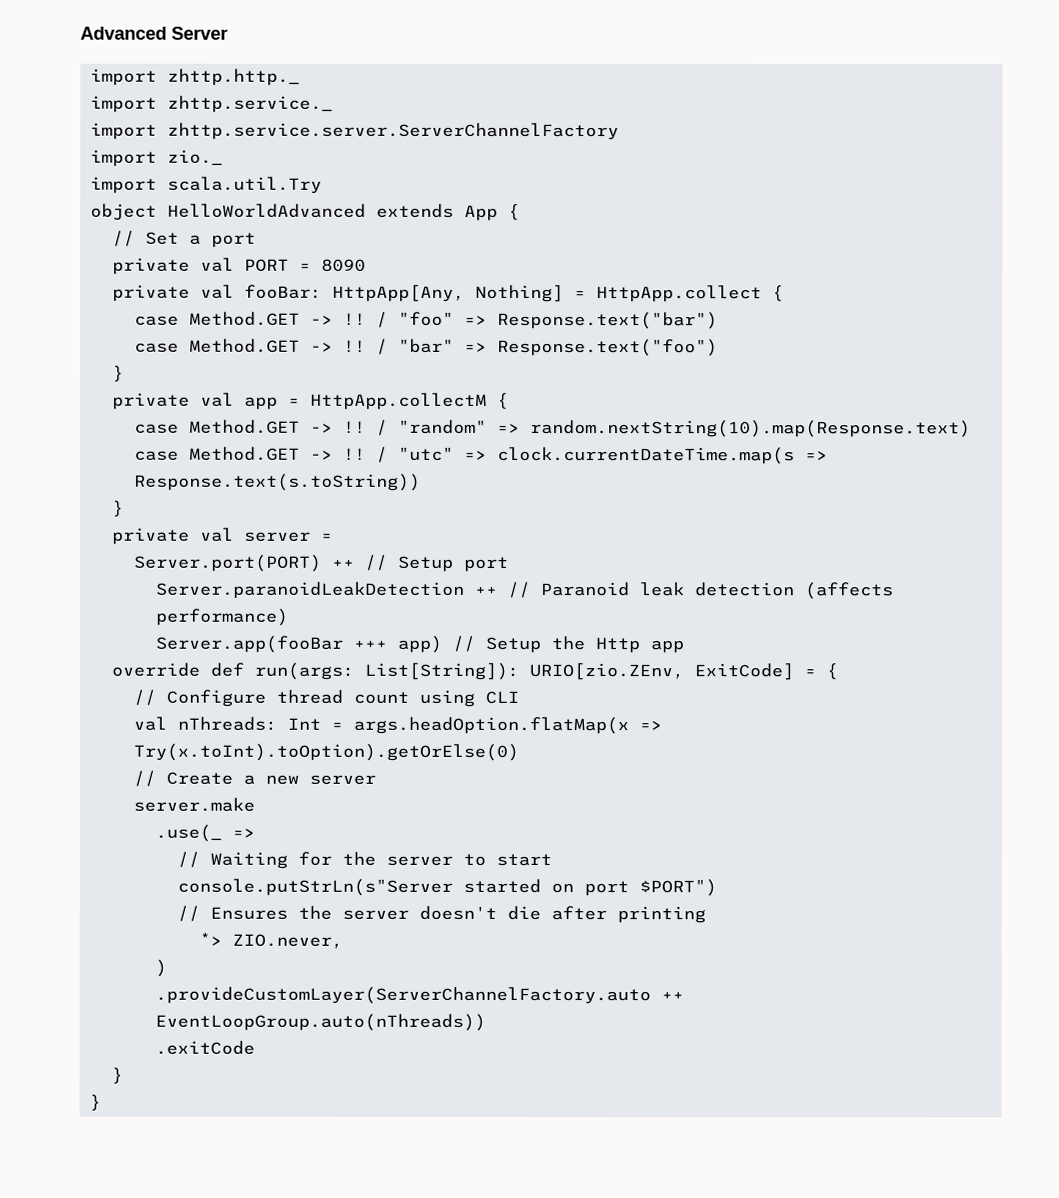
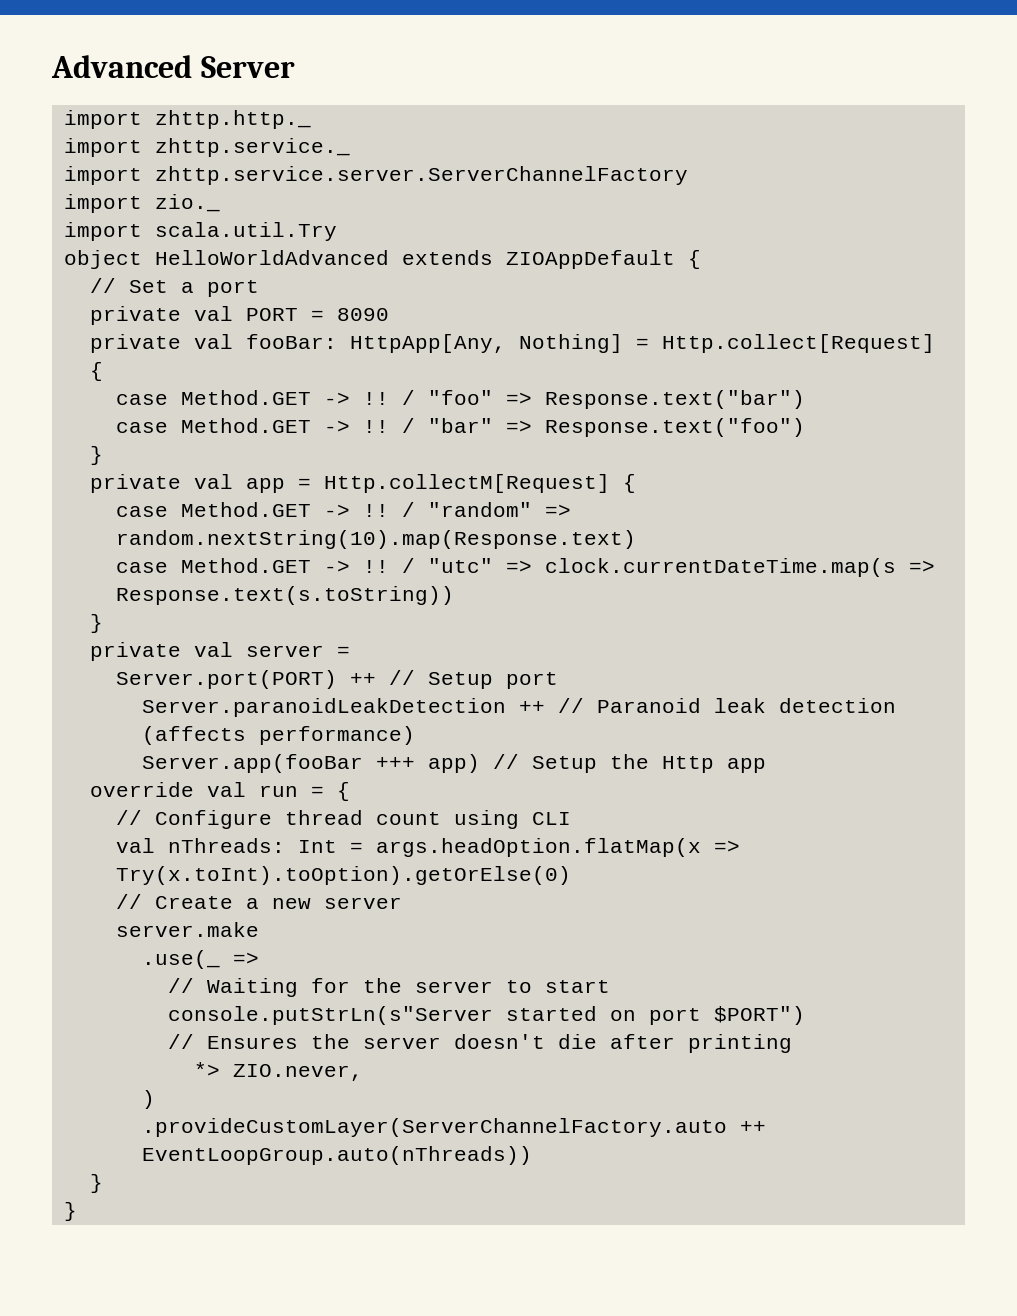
- object HelloWorldAdvanced extends App {
+ object HelloWorldAdvanced extends ZIOAppDefault {
- private val fooBar: HttpApp[Any, Nothing] = HttpApp.collect {
+ private val fooBar: HttpApp[Any, Nothing] = Http.collect[Request] {
- private val app = HttpApp.collectM {
+ private val app = Http.collectM[Request] {
- override def run(args: List[String]): URIO[zio.ZEnv, ExitCode] = {
+ override val run = {
- .exitCode

